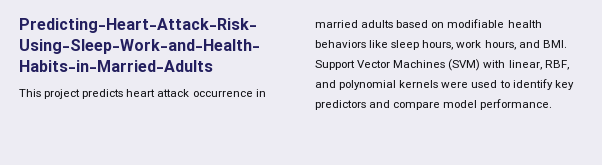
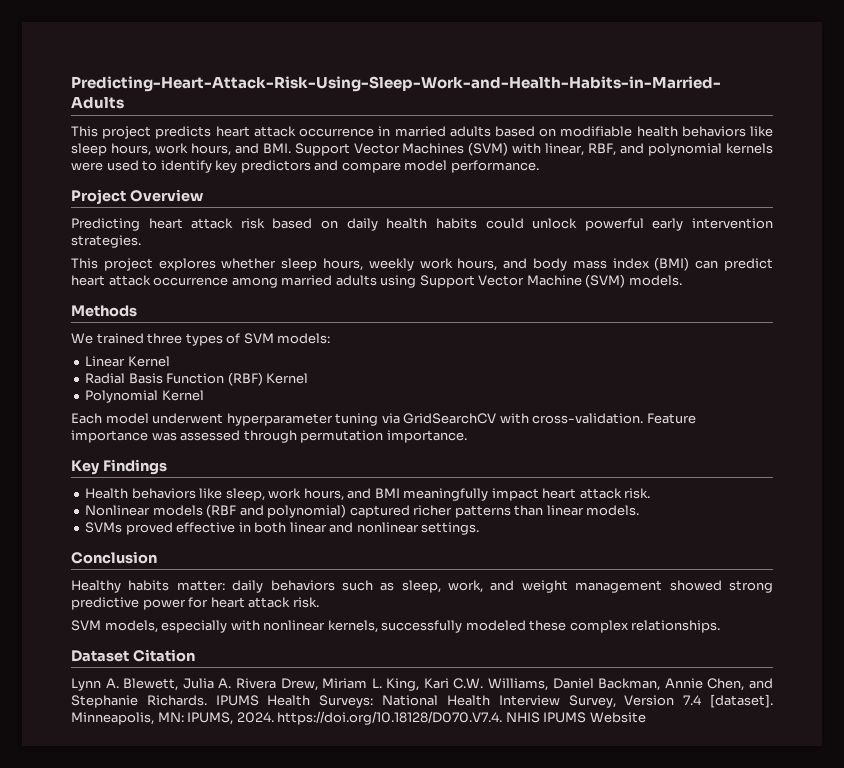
+ Project Overview
+ Predicting heart attack risk based on daily health habits could unlock powerful early intervention strategies.
+ This project explores whether sleep hours, weekly work hours, and body mass index (BMI) can predict heart attack occurrence among married adults using Support Vector Machine (SVM) models.
+ Methods
+ We trained three types of SVM models:
+ Linear Kernel
+ Radial Basis Function (RBF) Kernel
+ Polynomial Kernel
+ Each model underwent hyperparameter tuning via GridSearchCV with cross-validation. Feature importance was assessed through permutation importance.
+ Key Findings
+ Health behaviors like sleep, work hours, and BMI meaningfully impact heart attack risk.
+ Nonlinear models (RBF and polynomial) captured richer patterns than linear models.
+ SVMs proved effective in both linear and nonlinear settings.
+ Conclusion
+ Healthy habits matter: daily behaviors such as sleep, work, and weight management showed strong predictive power for heart attack risk.
+ SVM models, especially with nonlinear kernels, successfully modeled these complex relationships.
+ Dataset Citation
+ Lynn A. Blewett, Julia A. Rivera Drew, Miriam L. King, Kari C.W. Williams, Daniel Backman, Annie Chen, and Stephanie Richards. IPUMS Health Surveys: National Health Interview Survey, Version 7.4 [dataset]. Minneapolis, MN: IPUMS, 2024. https://doi.org/10.18128/D070.V7.4. NHIS IPUMS Website

